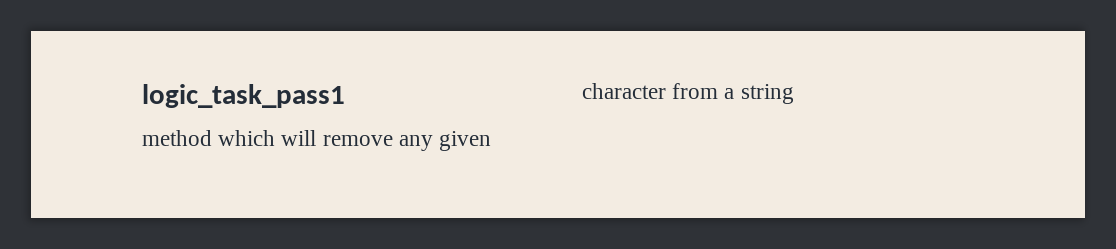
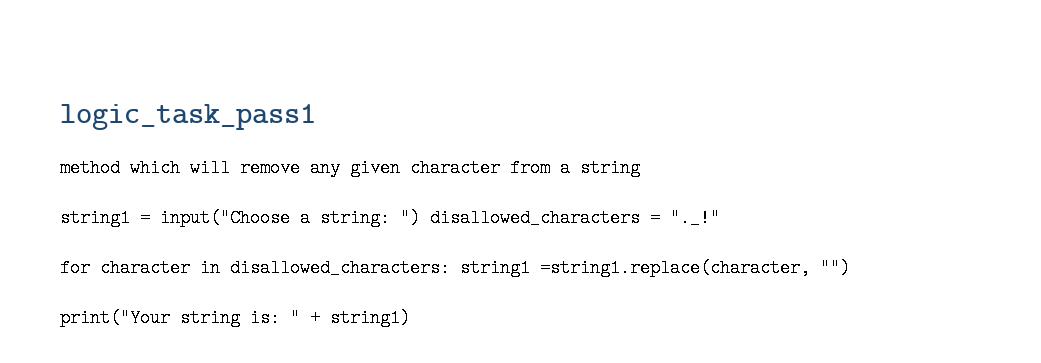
+ string1 = input("Choose a string: ") disallowed_characters = "._!"
+ for character in disallowed_characters: string1 =string1.replace(character, "")
+ print("Your string is: " + string1)

